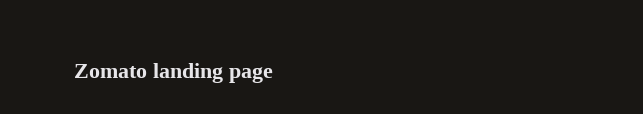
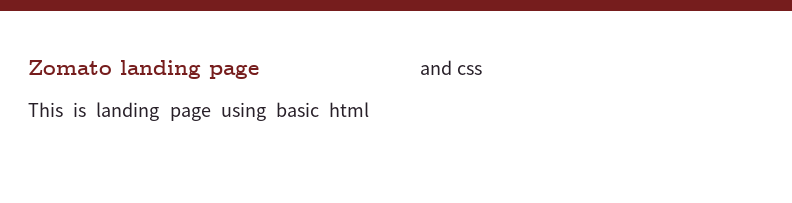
+ This is landing page using basic html and css

